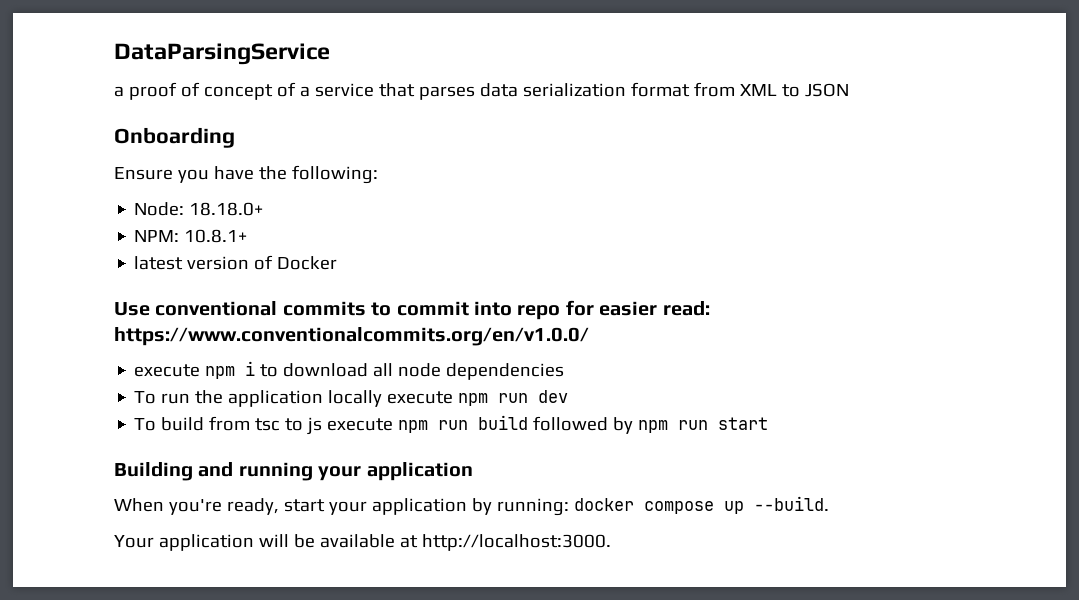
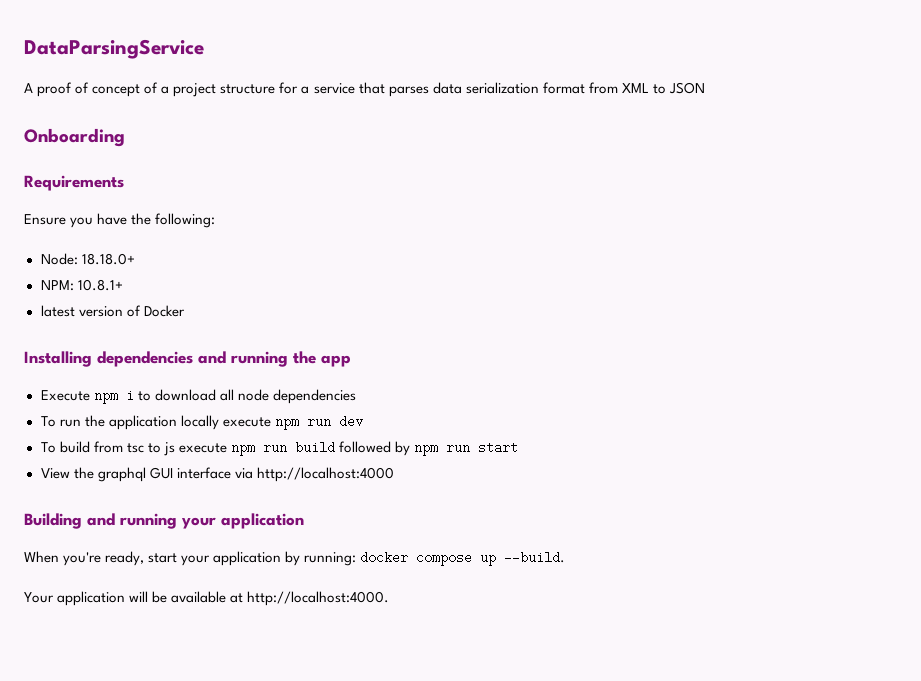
- a proof of concept of a service that parses data serialization format from XML to JSON
+ A proof of concept of a project structure for a service that parses data serialization format from XML to JSON
+ Requirements
- Use conventional commits to commit into repo for easier read: https://www.conventionalcommits.org/en/v1.0.0/
- execute npm i to download all node dependencies
+ Installing dependencies and running the app
+ Execute npm i to download all node dependencies
+ View the graphql GUI interface via http://localhost:4000
- Your application will be available at http://localhost:3000.
+ Your application will be available at http://localhost:4000.

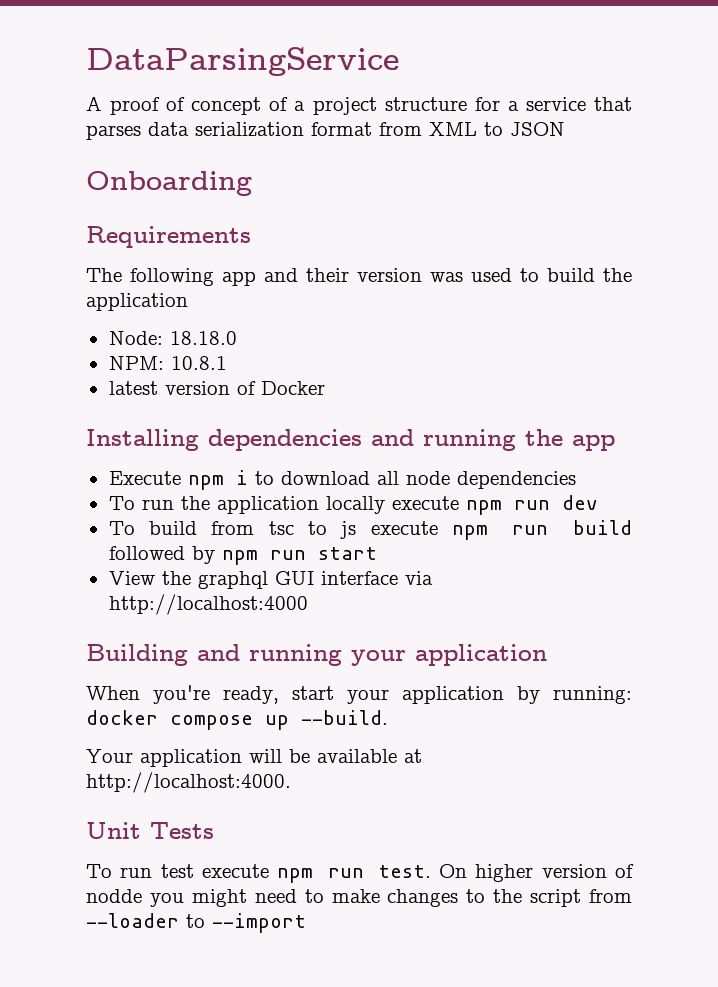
- Ensure you have the following:
+ The following app and their version was used to build the application
- Node: 18.18.0+
+ Node: 18.18.0
- NPM: 10.8.1+
+ NPM: 10.8.1
+ Unit Tests
+ To run test execute npm run test. On higher version of nodde you might need to make changes to the script from --loader to --import

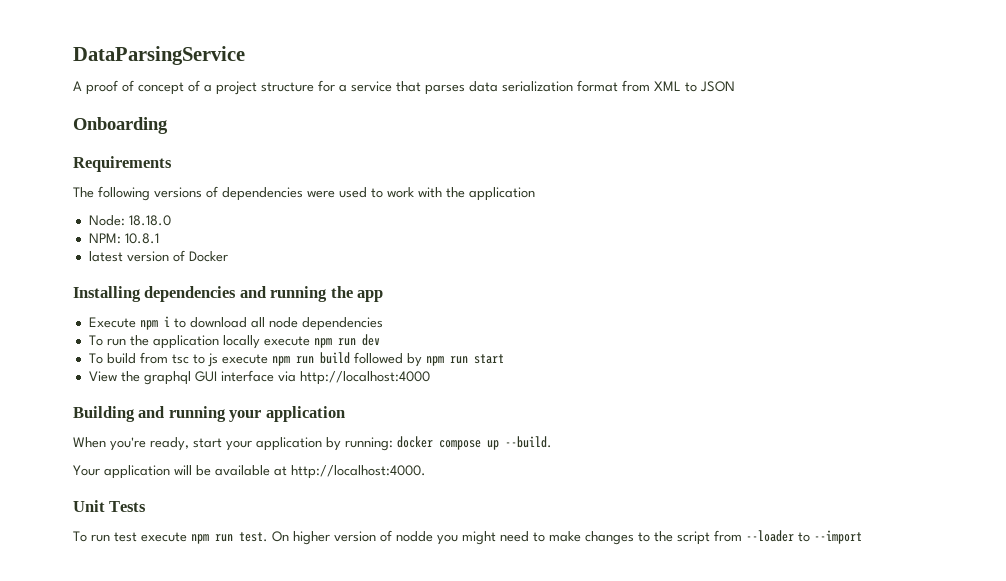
- The following app and their version was used to build the application
+ The following versions of dependencies were used to work with the application

